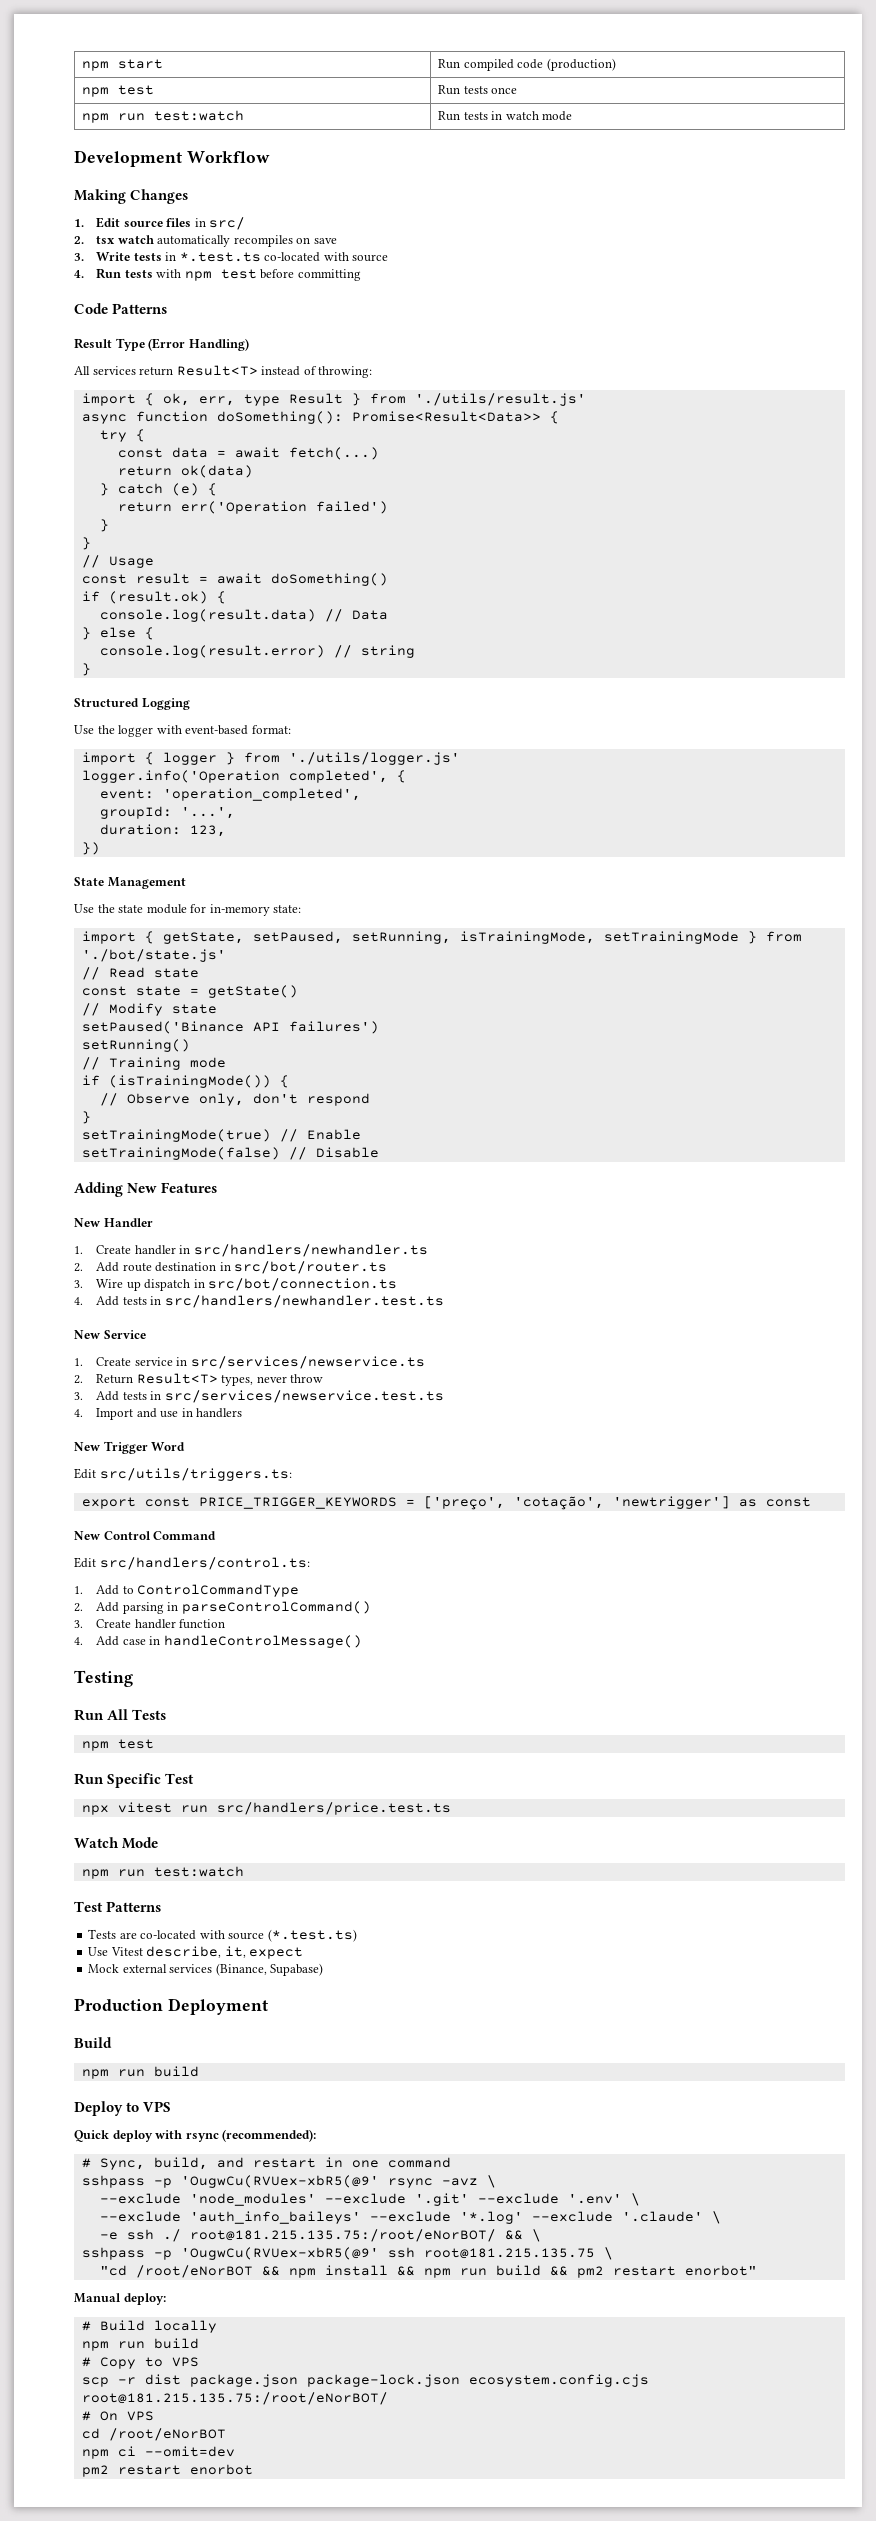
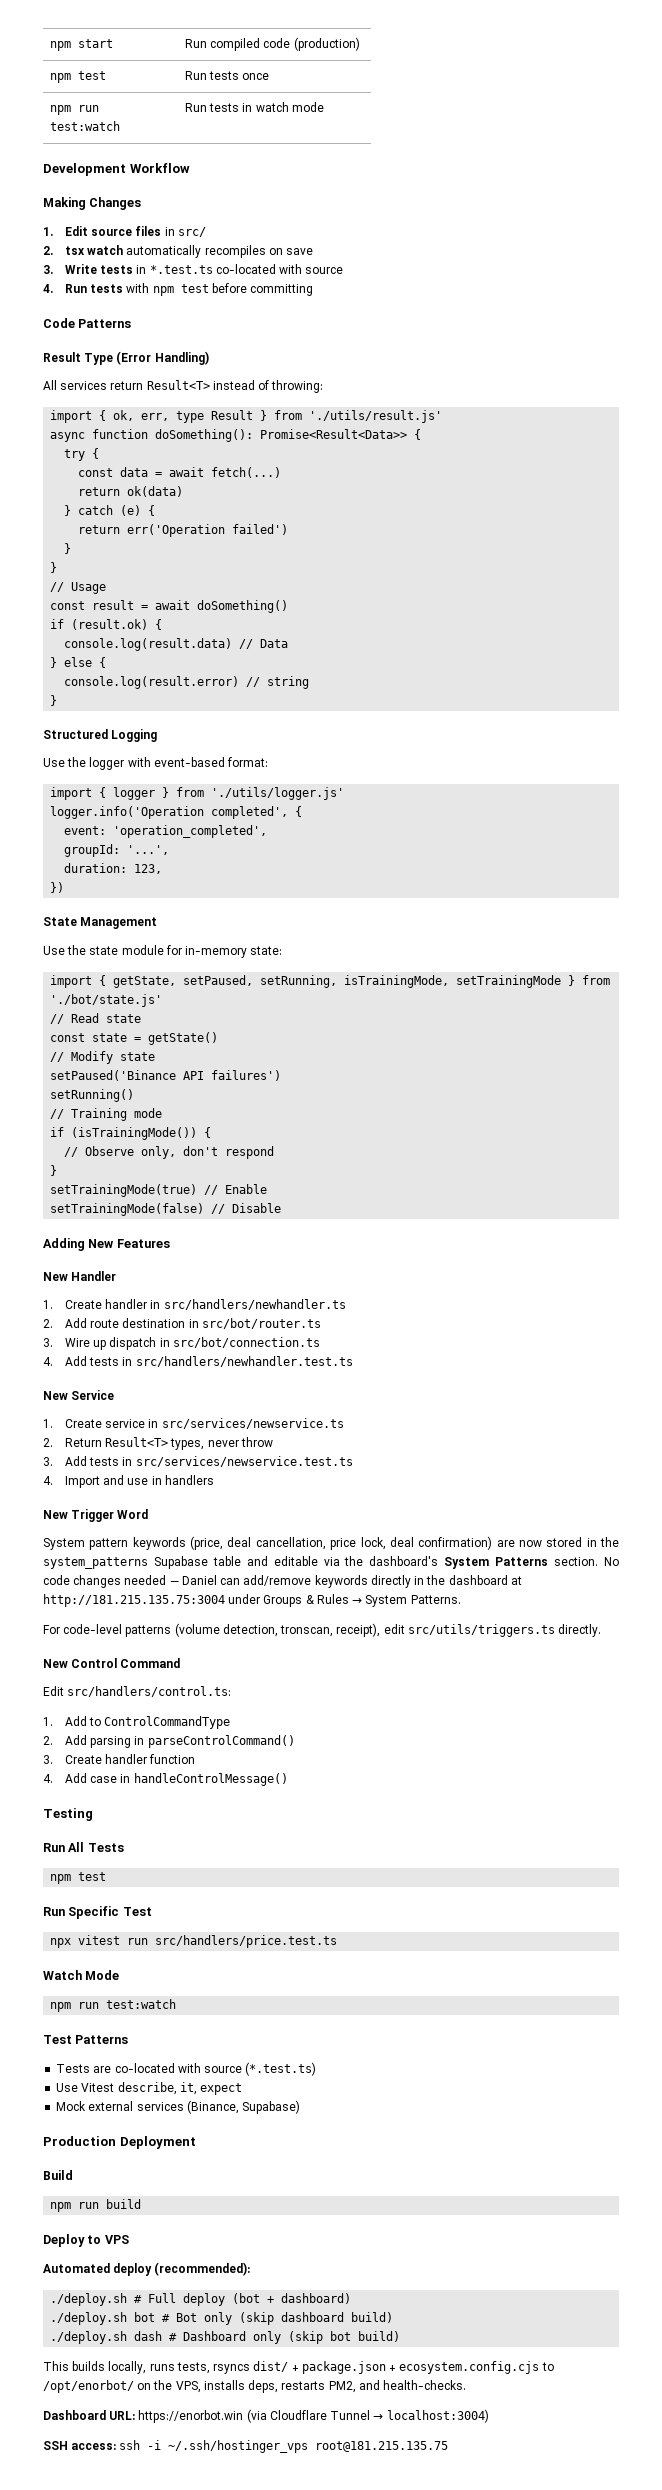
- Edit src/utils/triggers.ts:
- export const PRICE_TRIGGER_KEYWORDS = ['preço', 'cotação', 'newtrigger'] as const
+ System pattern keywords (price, deal cancellation, price lock, deal confirmation) are now stored in the system_patterns Supabase table and editable via the dashboard's System Patterns section. No code changes needed — Daniel can add/remove keywords directly in the dashboard at http://181.215.135.75:3004 under Groups & Rules → System Patterns.
+ For code-level patterns (volume detection, tronscan, receipt), edit src/utils/triggers.ts directly.
- Quick deploy with rsync (recommended):
- # Sync, build, and restart in one command
- sshpass -p 'OugwCu(RVUex-xbR5(@9' rsync -avz \
- --exclude 'node_modules' --exclude '.git' --exclude '.env' \
- --exclude 'auth_info_baileys' --exclude '*.log' --exclude '.claude' \
- -e ssh ./ root@181.215.135.75:/root/eNorBOT/ && \
- sshpass -p 'OugwCu(RVUex-xbR5(@9' ssh root@181.215.135.75 \
- "cd /root/eNorBOT && npm install && npm run build && pm2 restart enorbot"
- Manual deploy:
- # Build locally
- npm run build
- # Copy to VPS
- scp -r dist package.json package-lock.json ecosystem.config.cjs root@181.215.135.75:/root/eNorBOT/
- # On VPS
- cd /root/eNorBOT
- npm ci --omit=dev
- pm2 restart enorbot
+ Automated deploy (recommended):
+ ./deploy.sh # Full deploy (bot + dashboard)
+ ./deploy.sh bot # Bot only (skip dashboard build)
+ ./deploy.sh dash # Dashboard only (skip bot build)
+ This builds locally, runs tests, rsyncs dist/ + package.json + ecosystem.config.cjs to /opt/enorbot/ on the VPS, installs deps, restarts PM2, and health-checks.
+ Dashboard URL: https://enorbot.win (via Cloudflare Tunnel → localhost:3004)
+ SSH access: ssh -i ~/.ssh/hostinger_vps root@181.215.135.75

